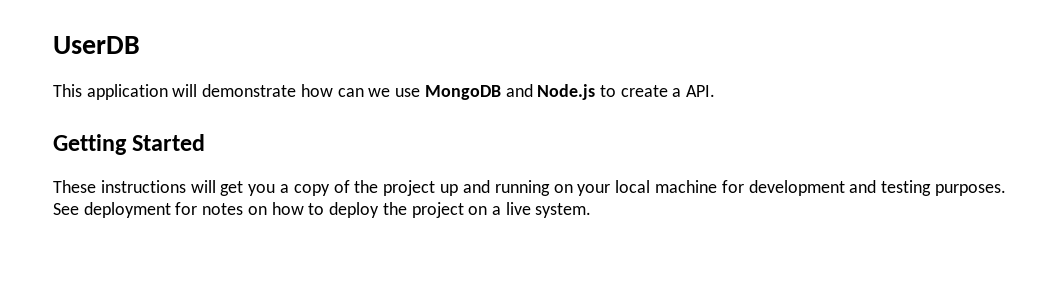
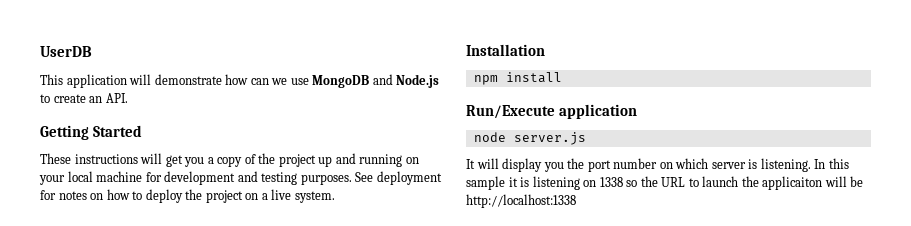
- This application will demonstrate how can we use MongoDB and Node.js to create a API.
+ This application will demonstrate how can we use MongoDB and Node.js to create an API.
+ Installation
+ npm install
+ Run/Execute application
+ node server.js
+ It will display you the port number on which server is listening. In this sample it is listening on 1338 so the URL to launch the applicaiton will be http://localhost:1338

